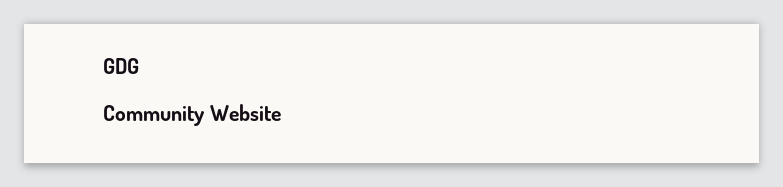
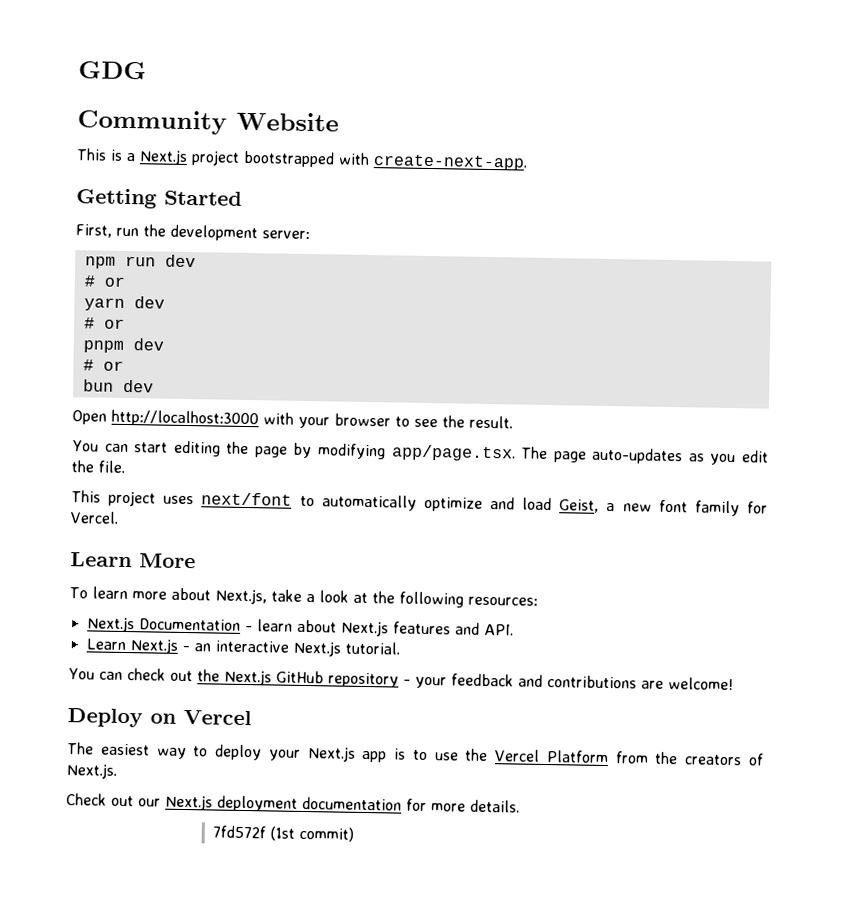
+ This is a Next.js project bootstrapped with create-next-app.
+ Getting Started
+ First, run the development server:
+ npm run dev
+ # or
+ yarn dev
+ # or
+ pnpm dev
+ # or
+ bun dev
+ Open http://localhost:3000 with your browser to see the result.
+ You can start editing the page by modifying app/page.tsx. The page auto-updates as you edit the file.
+ This project uses next/font to automatically optimize and load Geist, a new font family for Vercel.
+ Learn More
+ To learn more about Next.js, take a look at the following resources:
+ Next.js Documentation - learn about Next.js features and API.
+ Learn Next.js - an interactive Next.js tutorial.
+ You can check out the Next.js GitHub repository - your feedback and contributions are welcome!
+ Deploy on Vercel
+ The easiest way to deploy your Next.js app is to use the Vercel Platform from the creators of Next.js.
+ Check out our Next.js deployment documentation for more details.
+ 7fd572f (1st commit)

